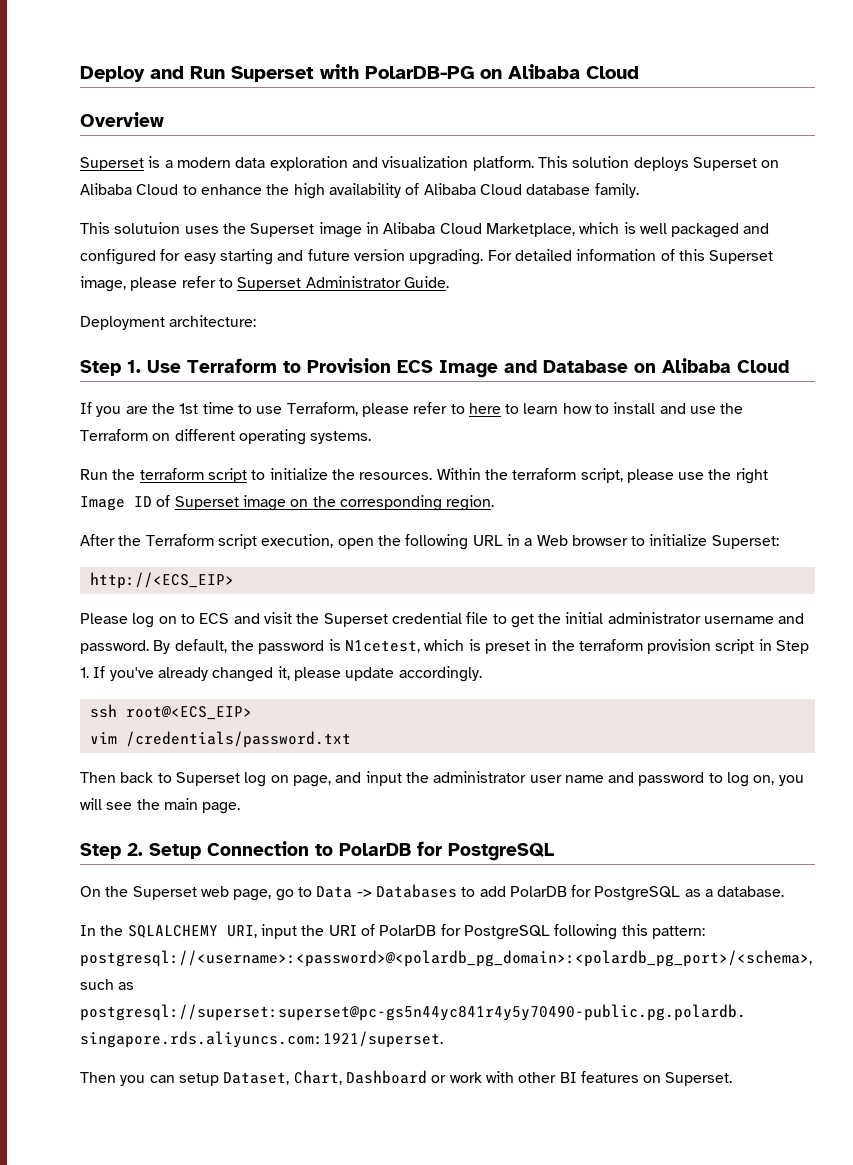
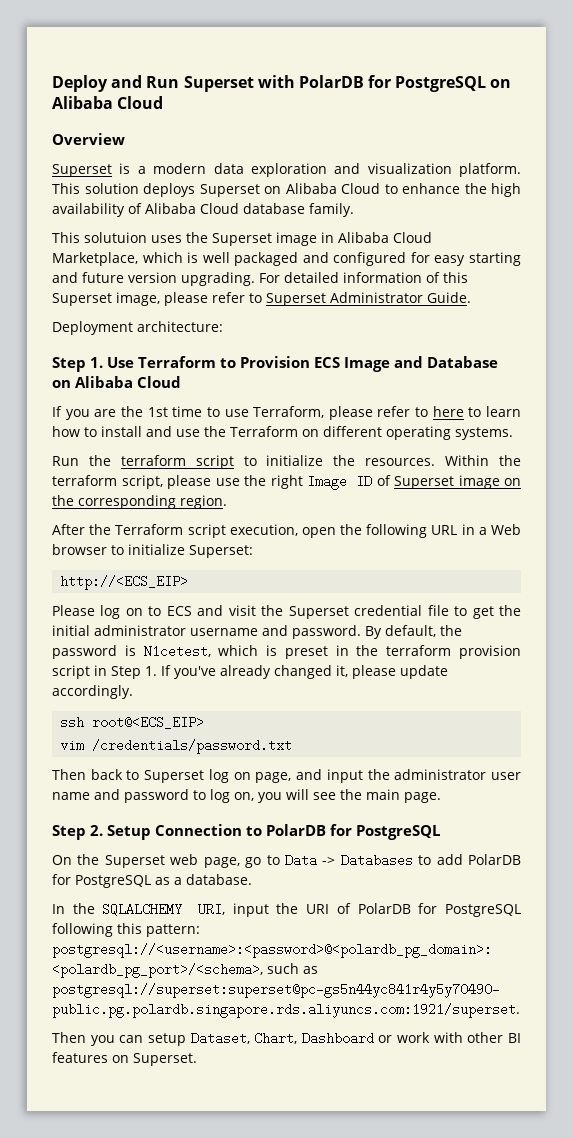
- Deploy and Run Superset with PolarDB-PG on Alibaba Cloud
+ Deploy and Run Superset with PolarDB for PostgreSQL on Alibaba Cloud

